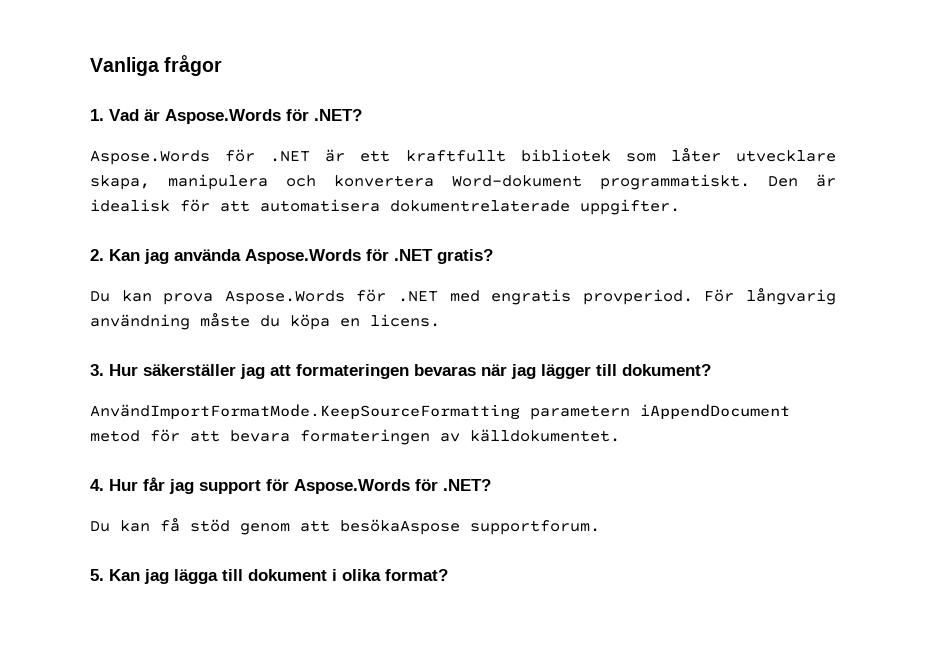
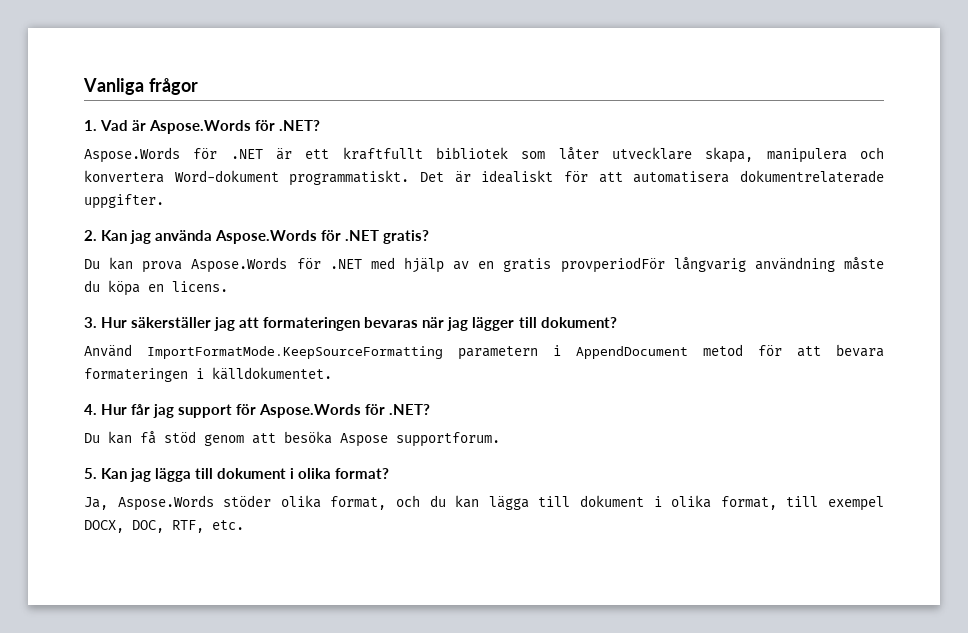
- Den är idealisk för att automatisera dokumentrelaterade uppgifter.
+ Det är idealiskt för att automatisera dokumentrelaterade uppgifter.
- Du kan prova Aspose.Words för .NET med engratis provperiod. För långvarig användning måste du köpa en licens.
+ Du kan prova Aspose.Words för .NET med hjälp av en gratis provperiodFör långvarig användning måste du köpa en licens.
- AnvändImportFormatMode.KeepSourceFormatting parametern iAppendDocument metod för att bevara formateringen av källdokumentet.
+ Använd ImportFormatMode.KeepSourceFormatting parametern i AppendDocument metod för att bevara formateringen i källdokumentet.
- Du kan få stöd genom att besökaAspose supportforum.
+ Du kan få stöd genom att besöka Aspose supportforum.
+ Ja, Aspose.Words stöder olika format, och du kan lägga till dokument i olika format, till exempel DOCX, DOC, RTF, etc.

